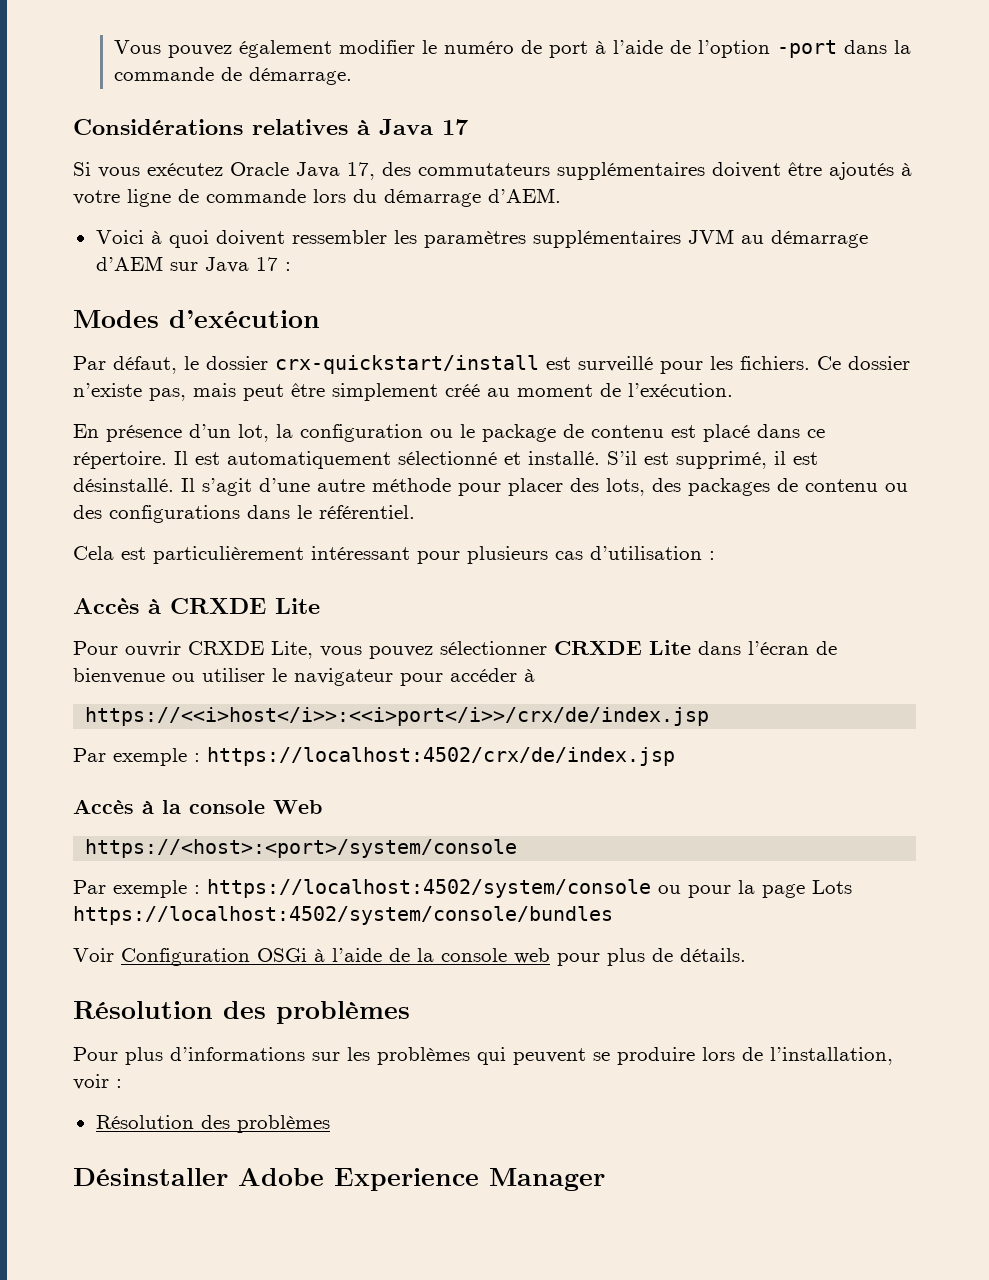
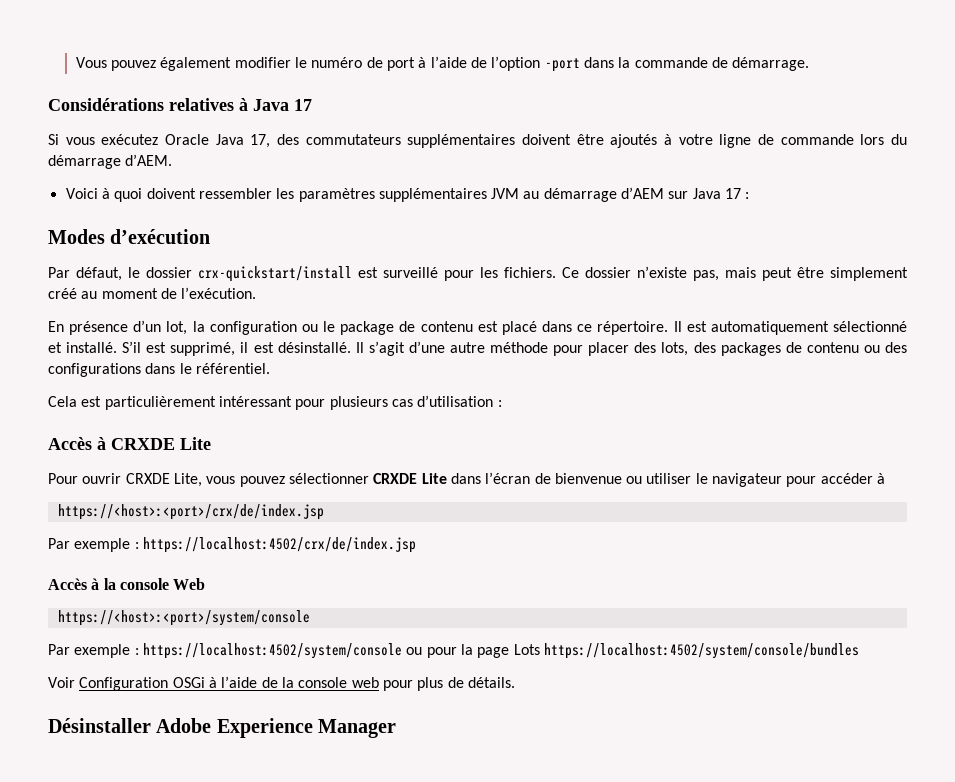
- https://<<i>host</i>>:<<i>port</i>>/crx/de/index.jsp
+ https://<host>:<port>/crx/de/index.jsp
  Voir Configuration OSGi à l’aide de la console web pour plus de détails.
- Résolution des problèmes
- Pour plus d’informations sur les problèmes qui peuvent se produire lors de l’installation, voir :
- Résolution des problèmes

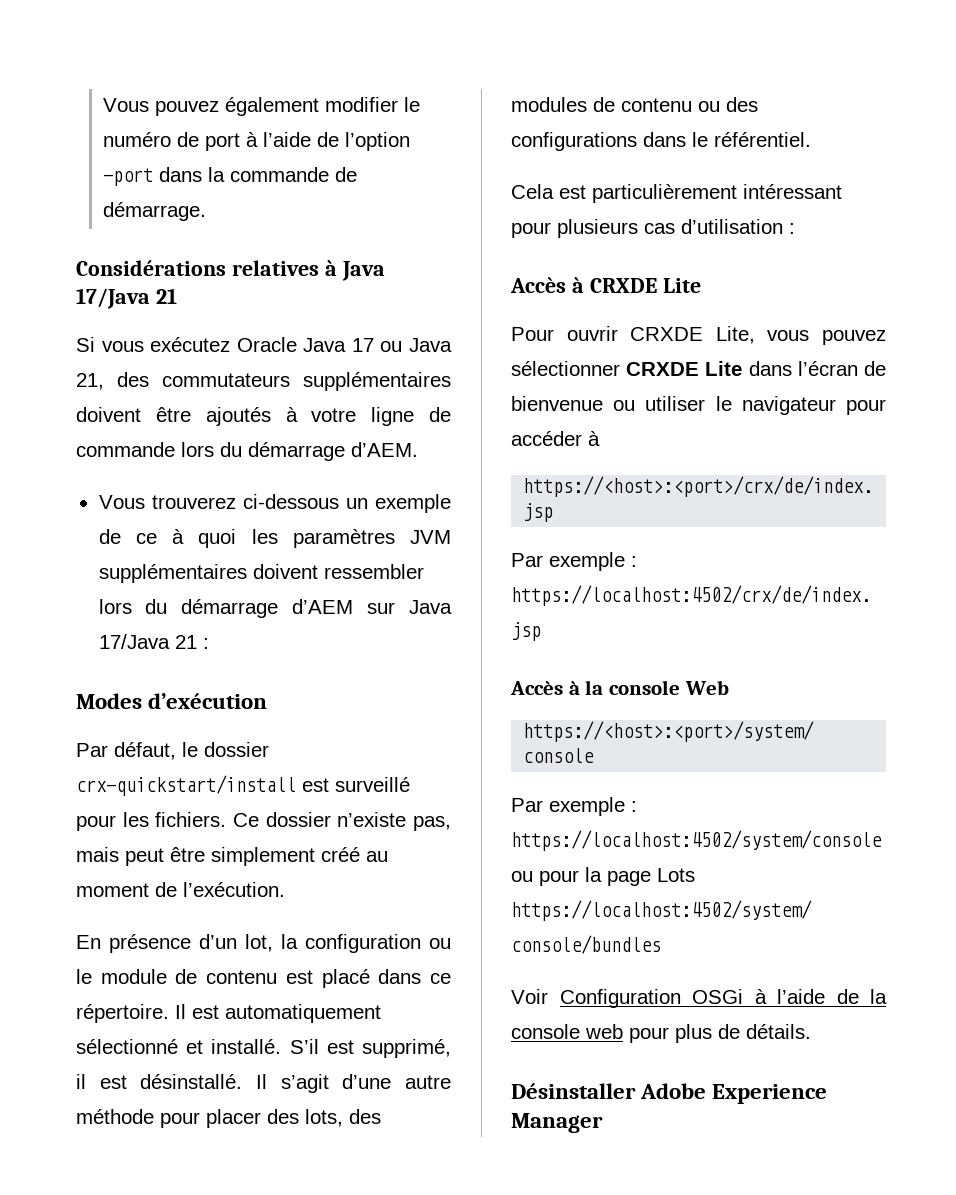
- Considérations relatives à Java 17
+ Considérations relatives à Java 17/Java 21
- Si vous exécutez Oracle Java 17, des commutateurs supplémentaires doivent être ajoutés à votre ligne de commande lors du démarrage d’AEM.
+ Si vous exécutez Oracle Java 17 ou Java 21, des commutateurs supplémentaires doivent être ajoutés à votre ligne de commande lors du démarrage d’AEM.
- Voici à quoi doivent ressembler les paramètres supplémentaires JVM au démarrage d’AEM sur Java 17 :
+ Vous trouverez ci-dessous un exemple de ce à quoi les paramètres JVM supplémentaires doivent ressembler lors du démarrage d’AEM sur Java 17/Java 21 :
- En présence d’un lot, la configuration ou le package de contenu est placé dans ce répertoire.
+ En présence d’un lot, la configuration ou le module de contenu est placé dans ce répertoire.
- Il s’agit d’une autre méthode pour placer des lots, des packages de contenu ou des configurations dans le référentiel.
+ Il s’agit d’une autre méthode pour placer des lots, des modules de contenu ou des configurations dans le référentiel.

